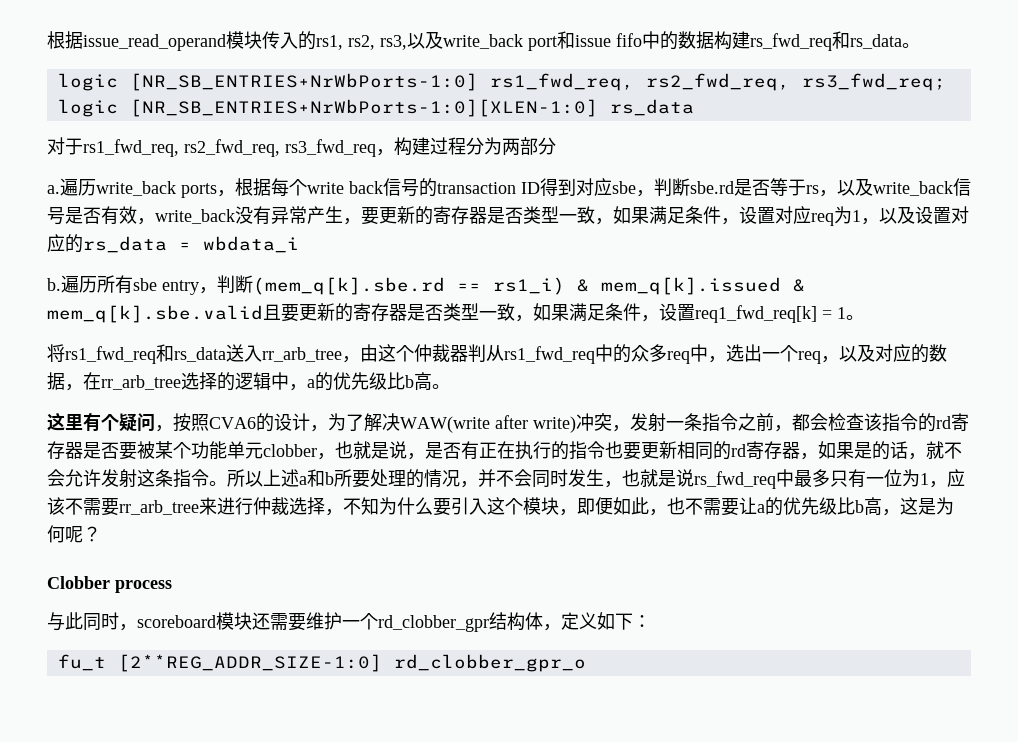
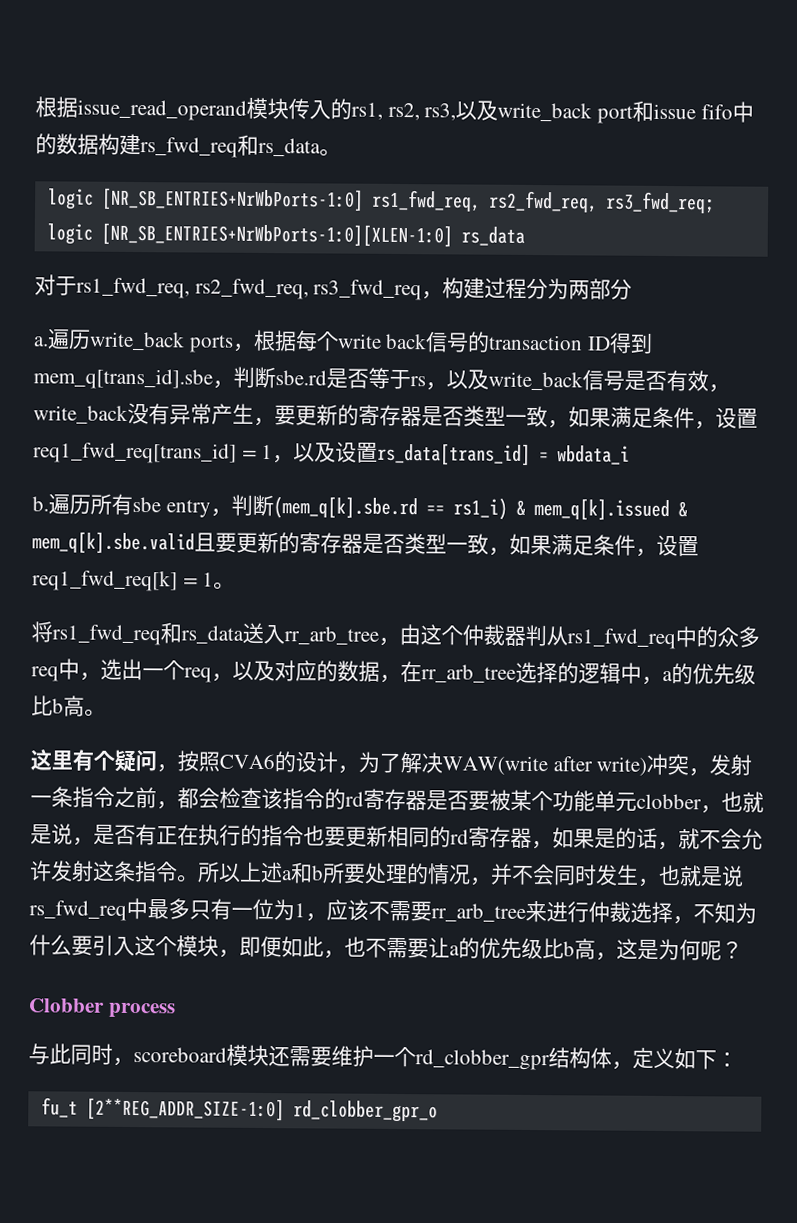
- 遍历write_back ports，根据每个write back信号的transaction ID得到对应sbe，判断sbe.rd是否等于rs，以及write_back信号是否有效，write_back没有异常产生，要更新的寄存器是否类型一致，如果满足条件，设置对应req为1，以及设置对应的rs_data = wbdata_i
+ 遍历write_back ports，根据每个write back信号的transaction ID得到mem_q[trans_id].sbe，判断sbe.rd是否等于rs，以及write_back信号是否有效，write_back没有异常产生，要更新的寄存器是否类型一致，如果满足条件，设置req1_fwd_req[trans_id] = 1，以及设置rs_data[trans_id] = wbdata_i

